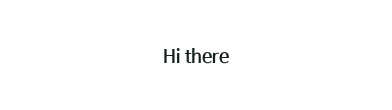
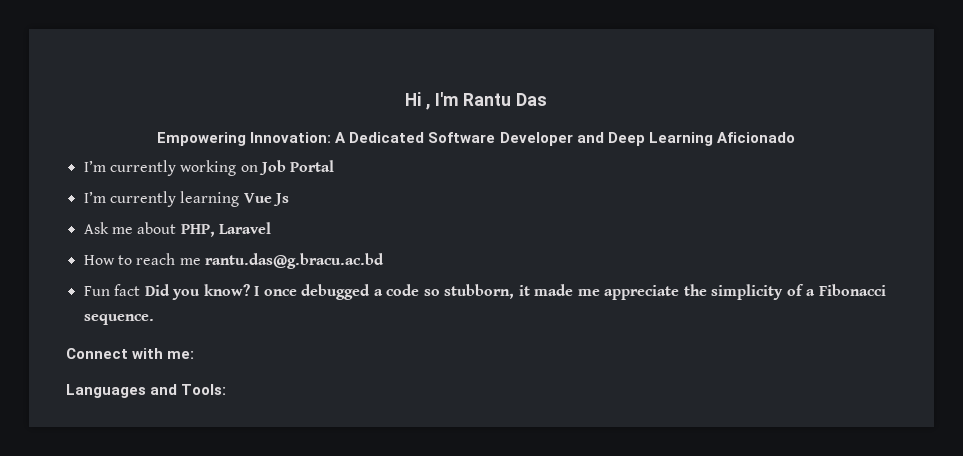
- Hi there
+ Hi , I'm Rantu Das
+ Empowering Innovation: A Dedicated Software Developer and Deep Learning Aficionado
+ I’m currently working on Job Portal
+ I’m currently learning Vue Js
+ Ask me about PHP, Laravel
+ How to reach me rantu.das@g.bracu.ac.bd
+ Fun fact Did you know? I once debugged a code so stubborn, it made me appreciate the simplicity of a Fibonacci sequence.
+ Connect with me:
+ Languages and Tools:

